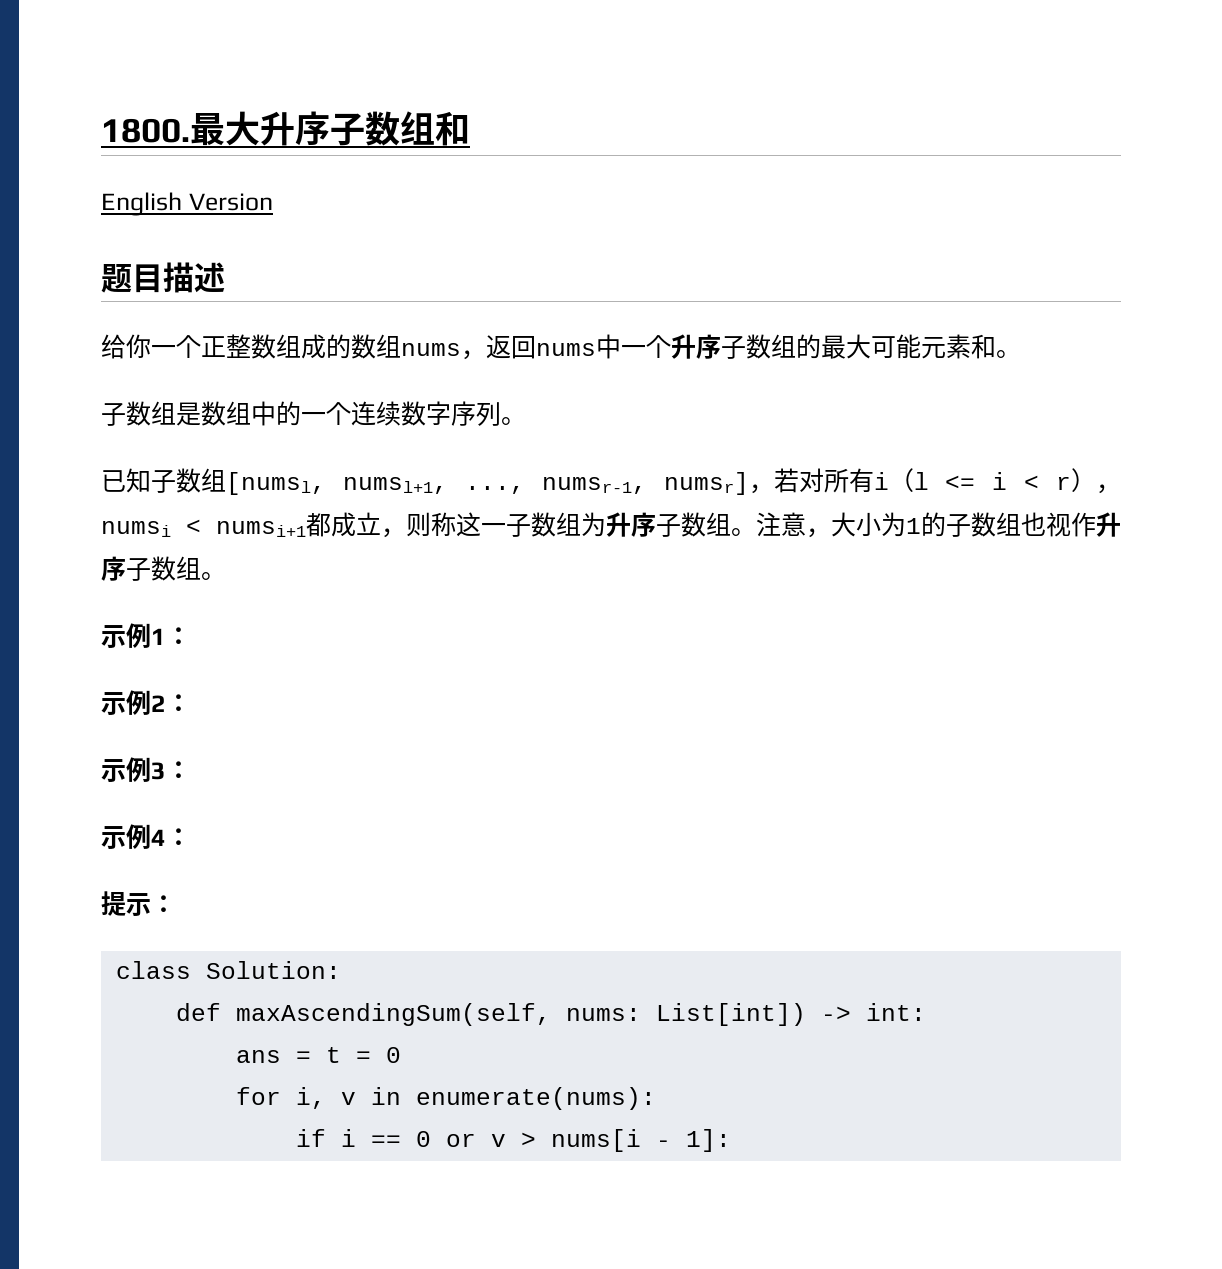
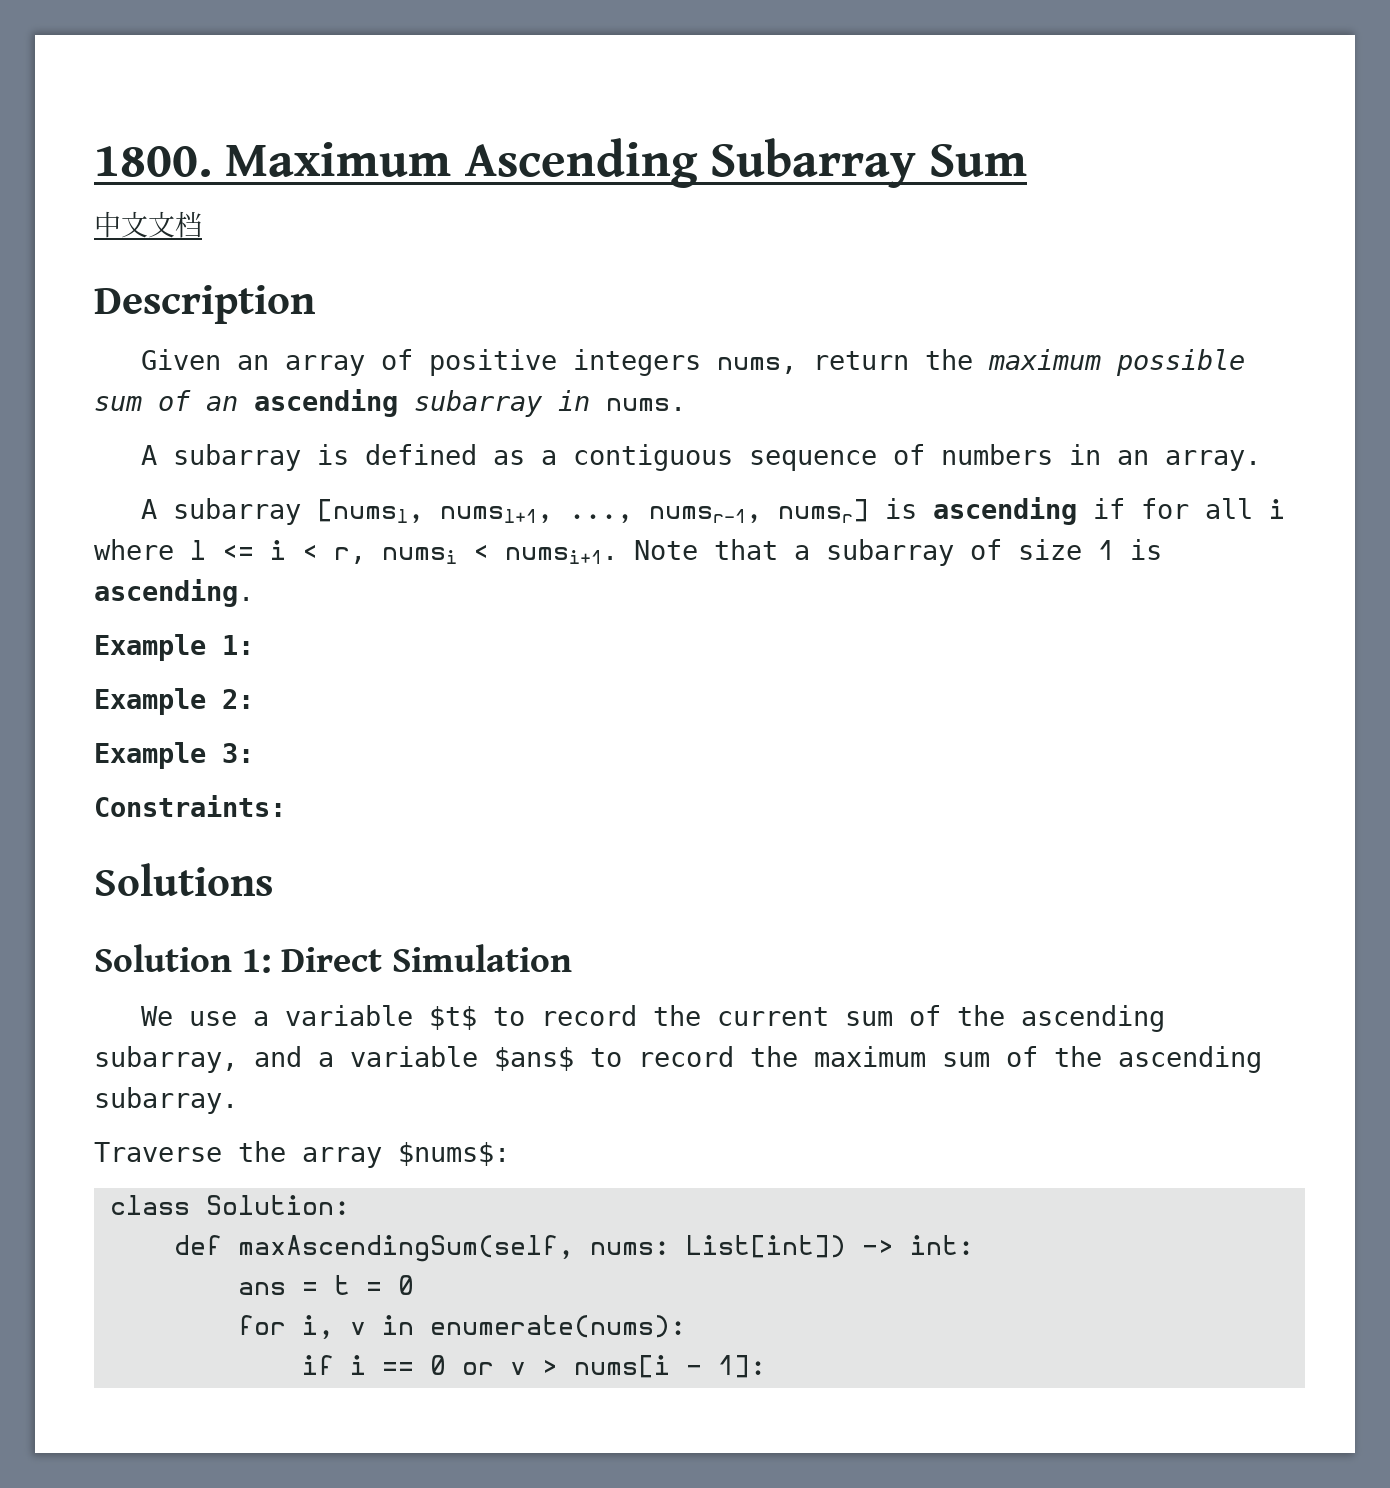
- 最大升序子数组和
- English Version
- 题目描述
- 给你一个正整数组成的数组nums，返回nums中一个升序子数组的最大可能元素和。
- 子数组是数组中的一个连续数字序列。
- 已知子数组[numsl, numsl+1, ..., numsr-1, numsr]，若对所有i（l <= i < r），numsi < numsi+1都成立，则称这一子数组为升序子数组。注意，大小为1的子数组也视作升序子数组。
- 示例1：
- 示例2：
- 示例3：
- 示例4：
- 提示：
+ Maximum Ascending Subarray Sum
+ 中文文档
+ Description
+ Given an array of positive integers nums, return the maximum possible sum of an ascending subarray in nums.
+ A subarray is defined as a contiguous sequence of numbers in an array.
+ A subarray [numsl, numsl+1, ..., numsr-1, numsr] is ascending if for all i where l <= i < r, numsi < numsi+1. Note that a subarray of size 1 is ascending.
+ Example 1:
+ Example 2:
+ Example 3:
+ Constraints:
+ Solutions
+ Solution 1: Direct Simulation
+ We use a variable $t$ to record the current sum of the ascending subarray, and a variable $ans$ to record the maximum sum of the ascending subarray.
+ Traverse the array $nums$:

